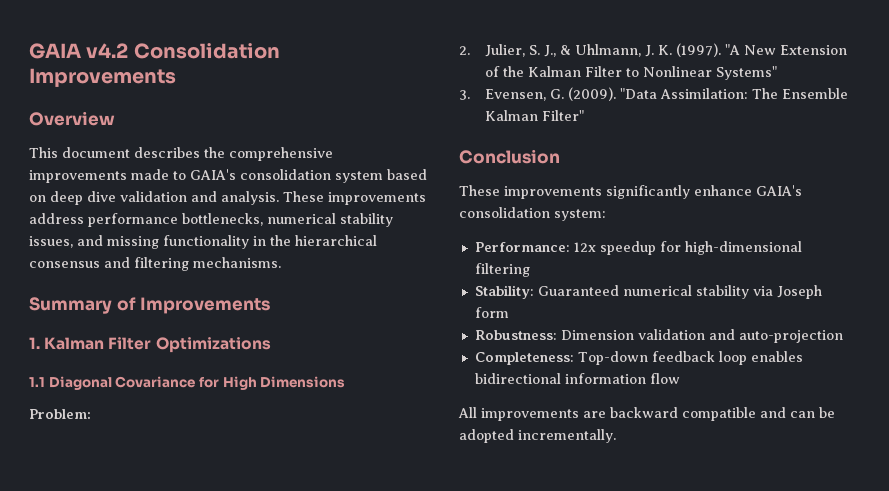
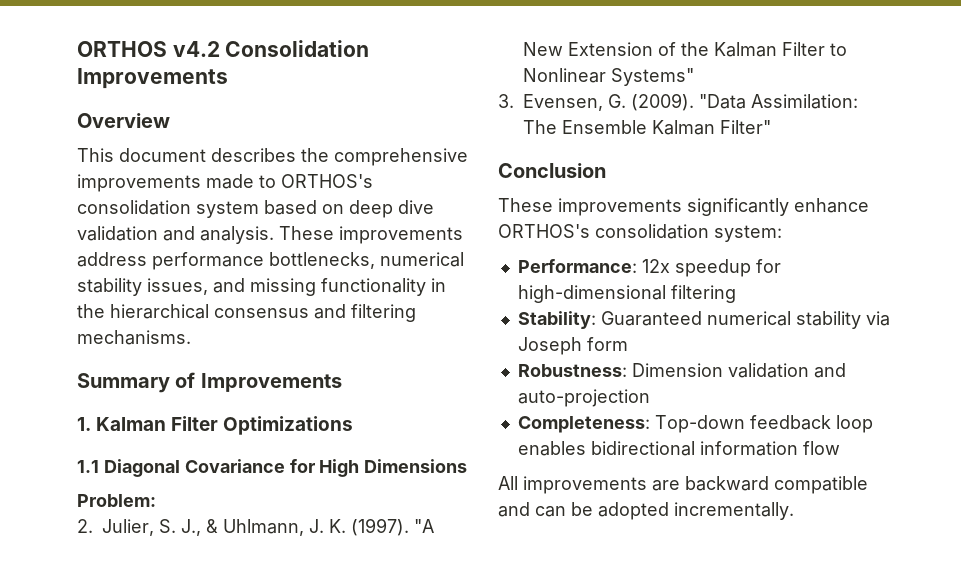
- GAIA v4.2 Consolidation Improvements
+ ORTHOS v4.2 Consolidation Improvements
- This document describes the comprehensive improvements made to GAIA's consolidation system based on deep dive validation and analysis.
+ This document describes the comprehensive improvements made to ORTHOS's consolidation system based on deep dive validation and analysis.
- These improvements significantly enhance GAIA's consolidation system:
+ These improvements significantly enhance ORTHOS's consolidation system:

